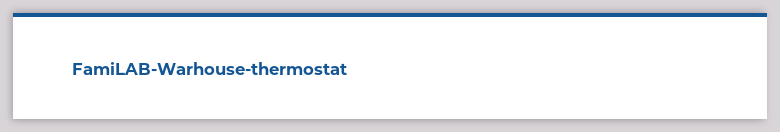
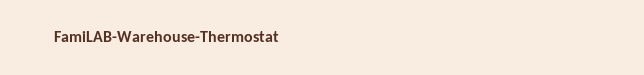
- FamiLAB-Warhouse-thermostat
+ FamiLAB-Warehouse-Thermostat

